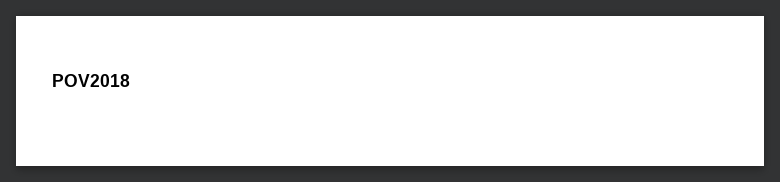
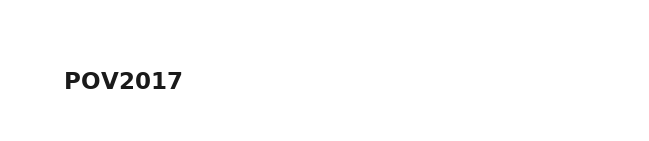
- POV2018
+ POV2017

